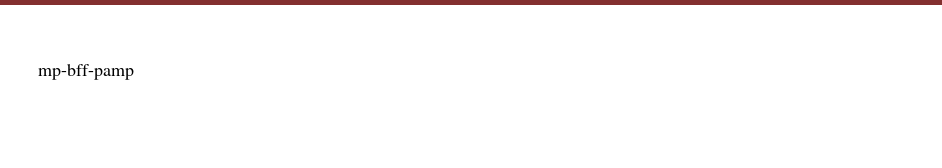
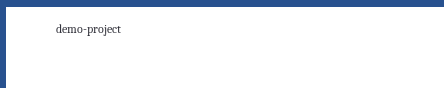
- mp-bff-pamp
+ demo-project

